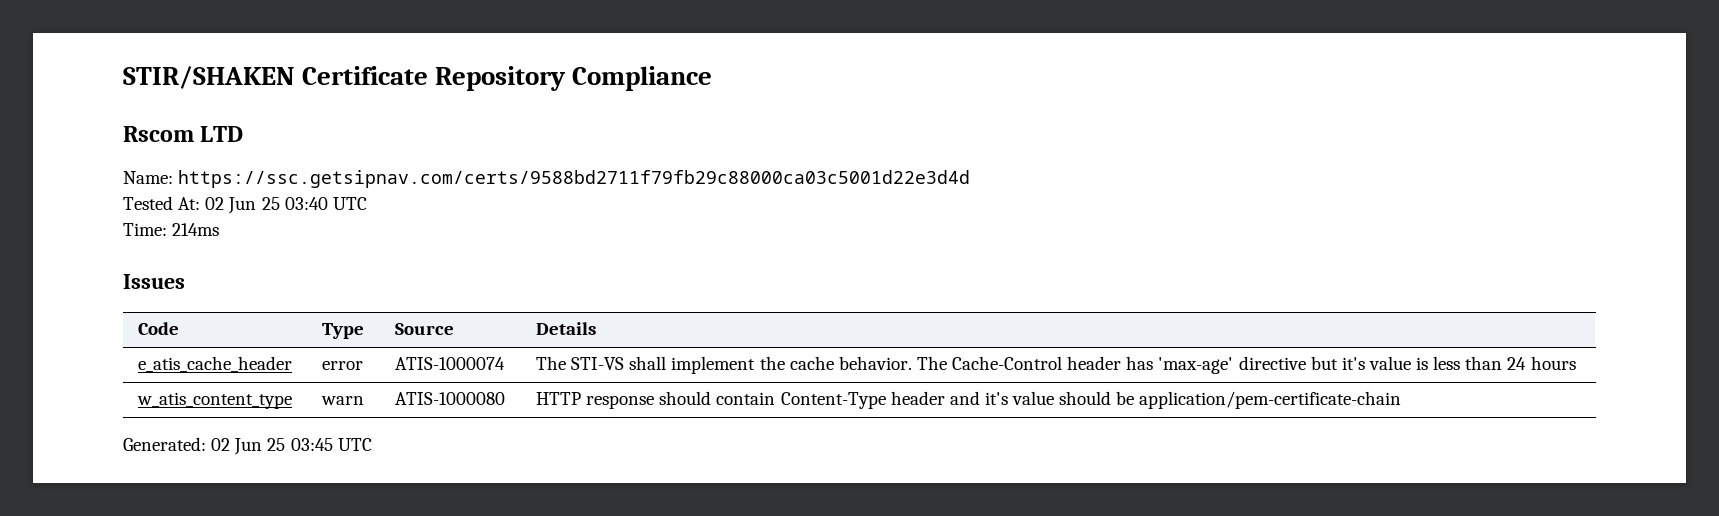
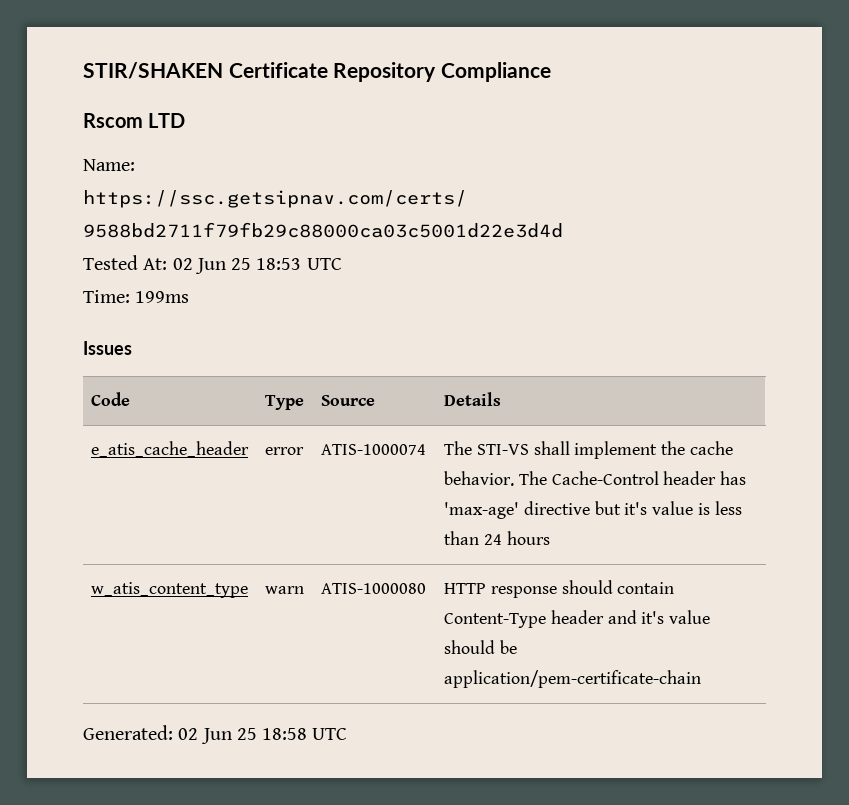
- Tested At: 02 Jun 25 03:40 UTC
+ Tested At: 02 Jun 25 18:53 UTC
- Time: 214ms
+ Time: 199ms
- Generated: 02 Jun 25 03:45 UTC
+ Generated: 02 Jun 25 18:58 UTC

